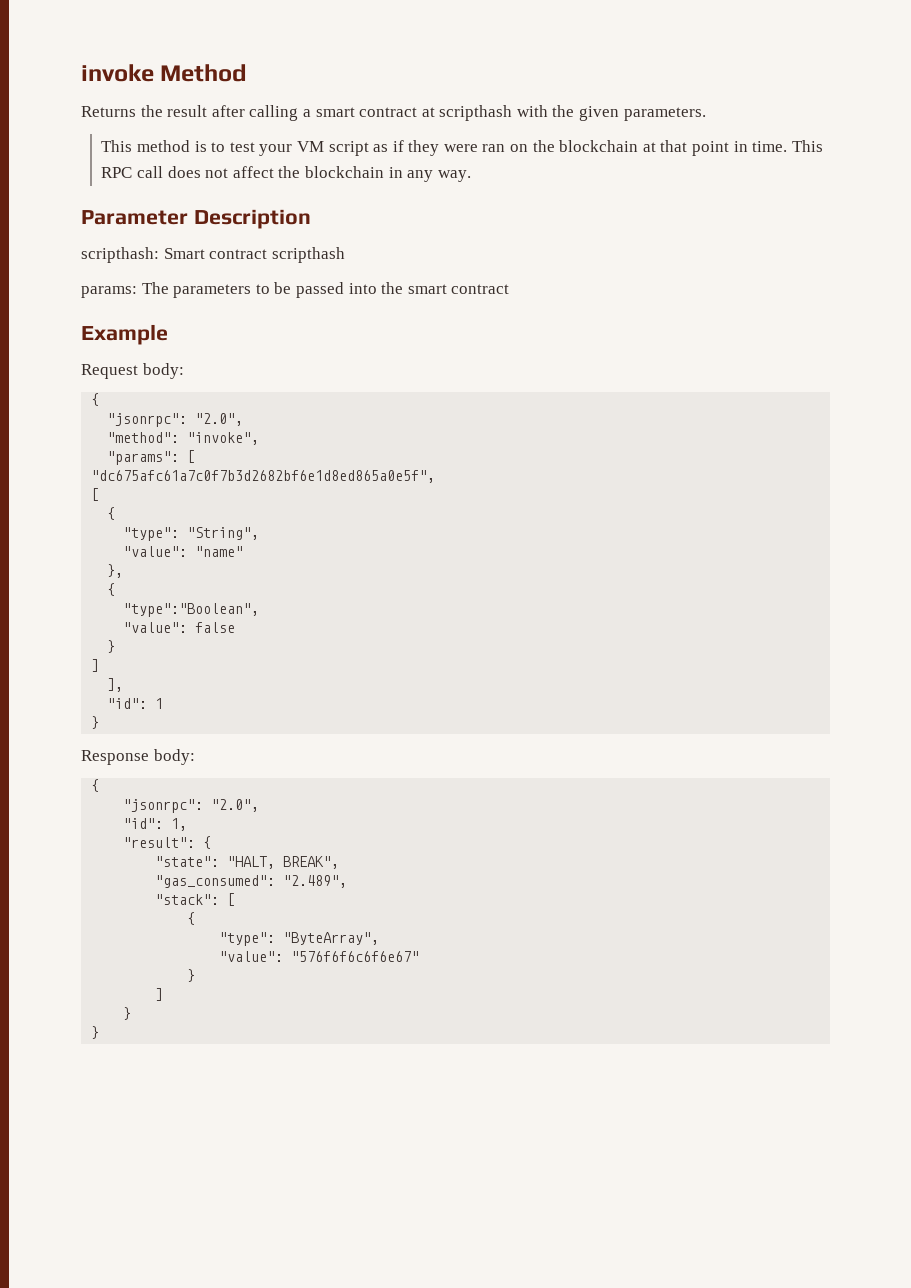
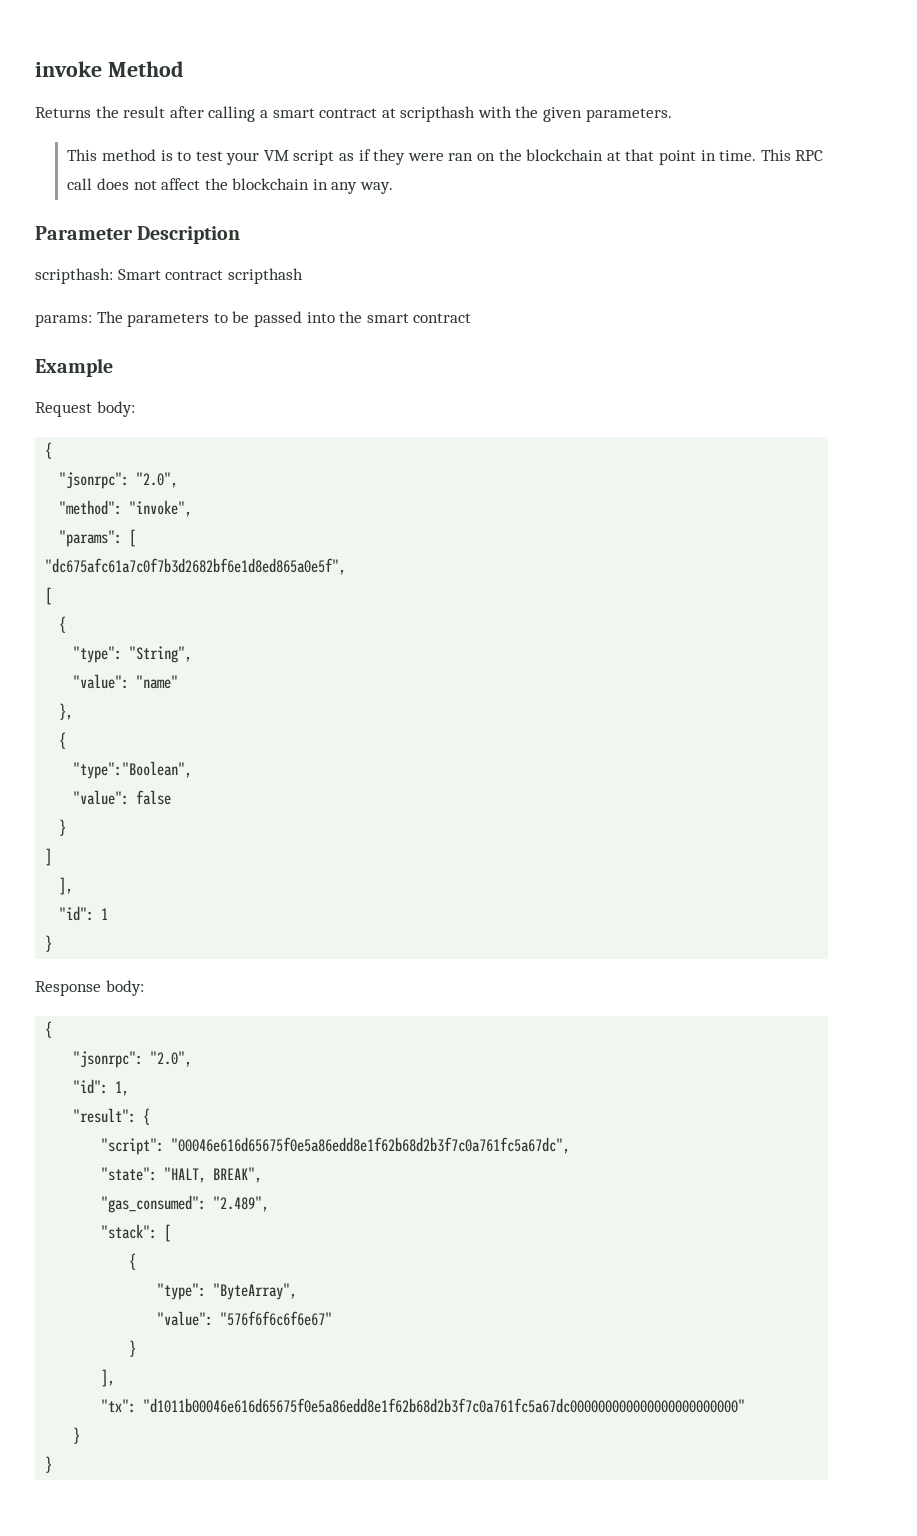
+ "script": "00046e616d65675f0e5a86edd8e1f62b68d2b3f7c0a761fc5a67dc",
  "value": "576f6f6c6f6e67"
  }
- ]
+ ],
+ "tx": "d1011b00046e616d65675f0e5a86edd8e1f62b68d2b3f7c0a761fc5a67dc000000000000000000000000"

